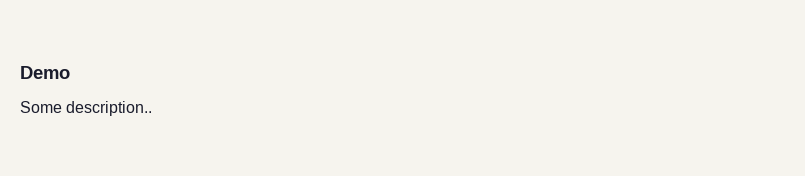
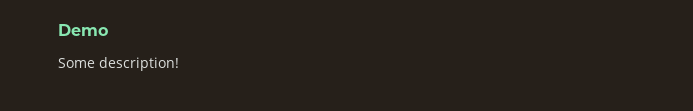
- Some description..
+ Some description!

